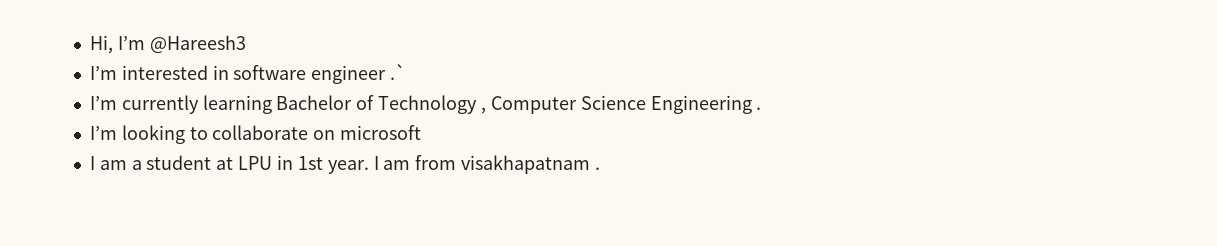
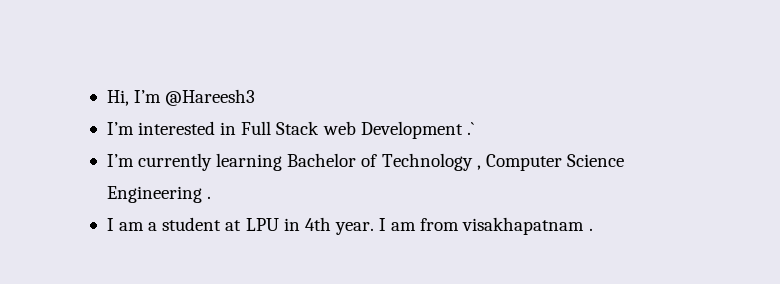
- I’m interested in software engineer .`
+ I’m interested in Full Stack web Development .`
- I’m looking to collaborate on microsoft
- I am a student at LPU in 1st year.
+ I am a student at LPU in 4th year.

